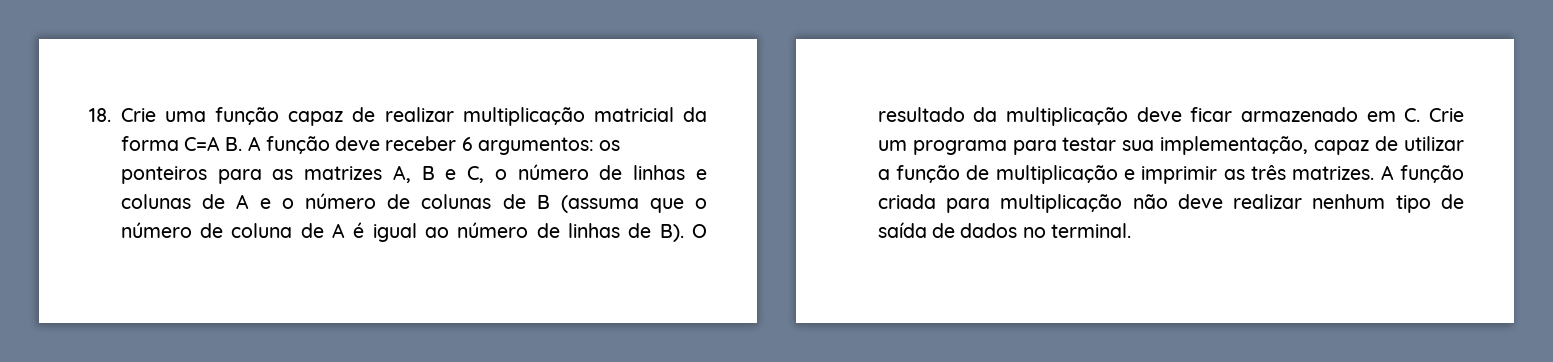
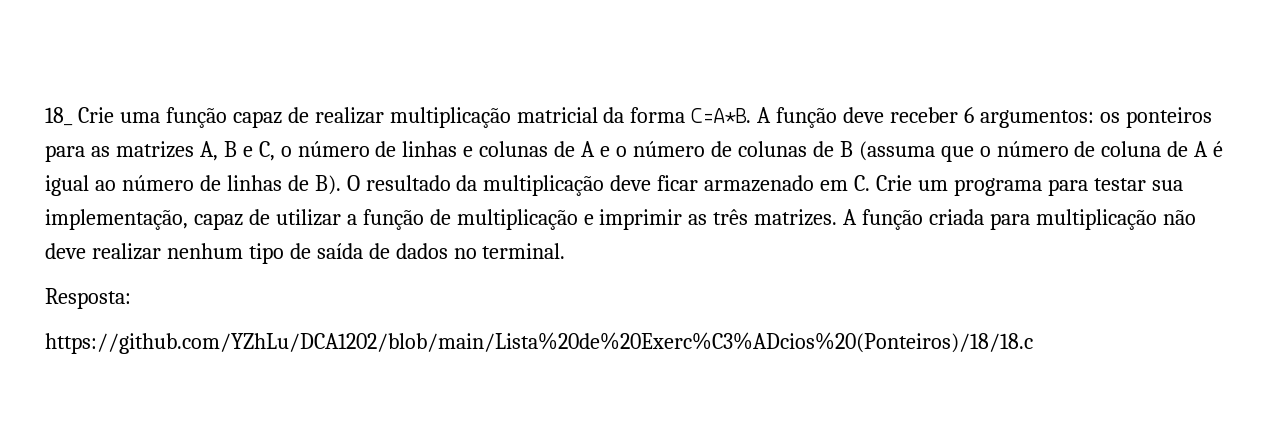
- 18. Crie uma função capaz de realizar multiplicação matricial da forma C=A B. A função deve receber 6 argumentos:
+ 18_ Crie uma função capaz de realizar multiplicação matricial da forma C=A*B. A função deve receber 6 argumentos:
+ Resposta:
+ https://github.com/YZhLu/DCA1202/blob/main/Lista%20de%20Exerc%C3%ADcios%20(Ponteiros)/18/18.c

